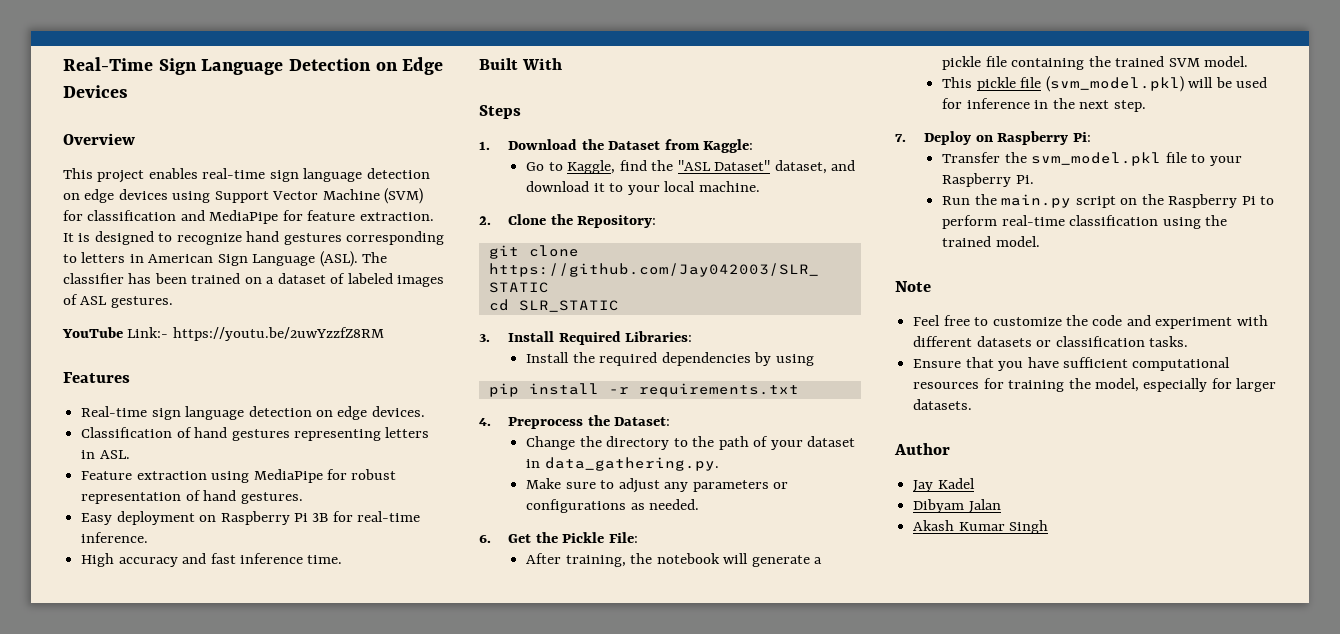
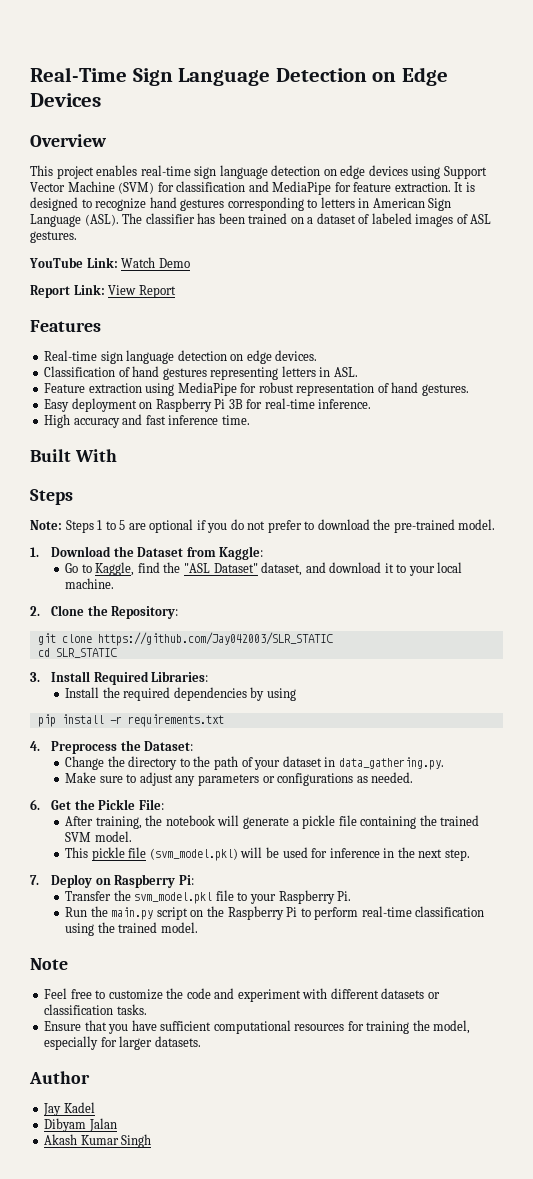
- YouTube Link:- https://youtu.be/2uwYzzfZ8RM
+ YouTube Link: Watch Demo
+ Report Link: View Report
+ Note: Steps 1 to 5 are optional if you do not prefer to download the pre-trained model.

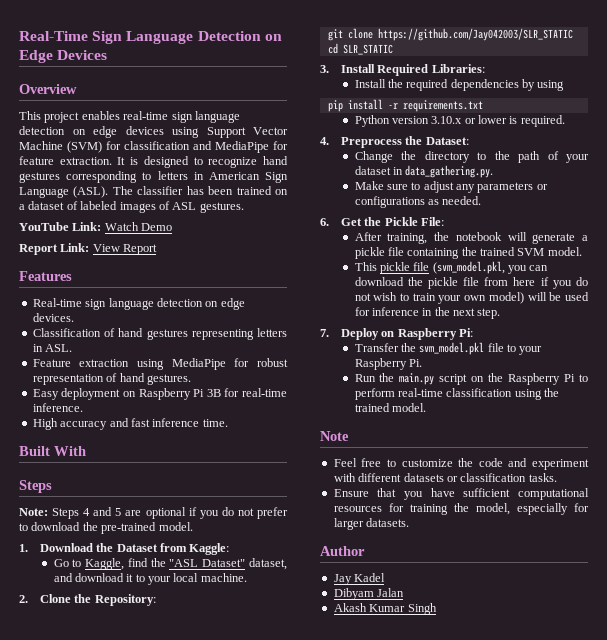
- Note: Steps 1 to 5 are optional if you do not prefer to download the pre-trained model.
+ Note: Steps 4 and 5 are optional if you do not prefer to download the pre-trained model.
+ Python version 3.10.x or lower is required.
- This pickle file (svm_model.pkl) will be used for inference in the next step.
+ This pickle file (svm_model.pkl, you can download the pickle file from here if you do not wish to train your own model) will be used for inference in the next step.

